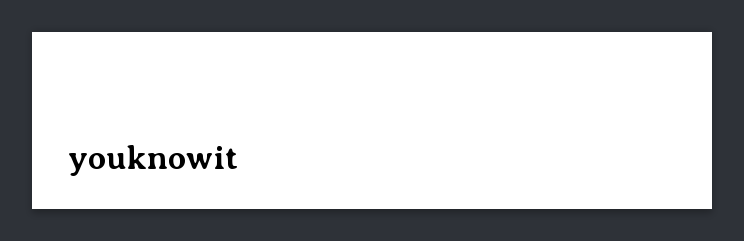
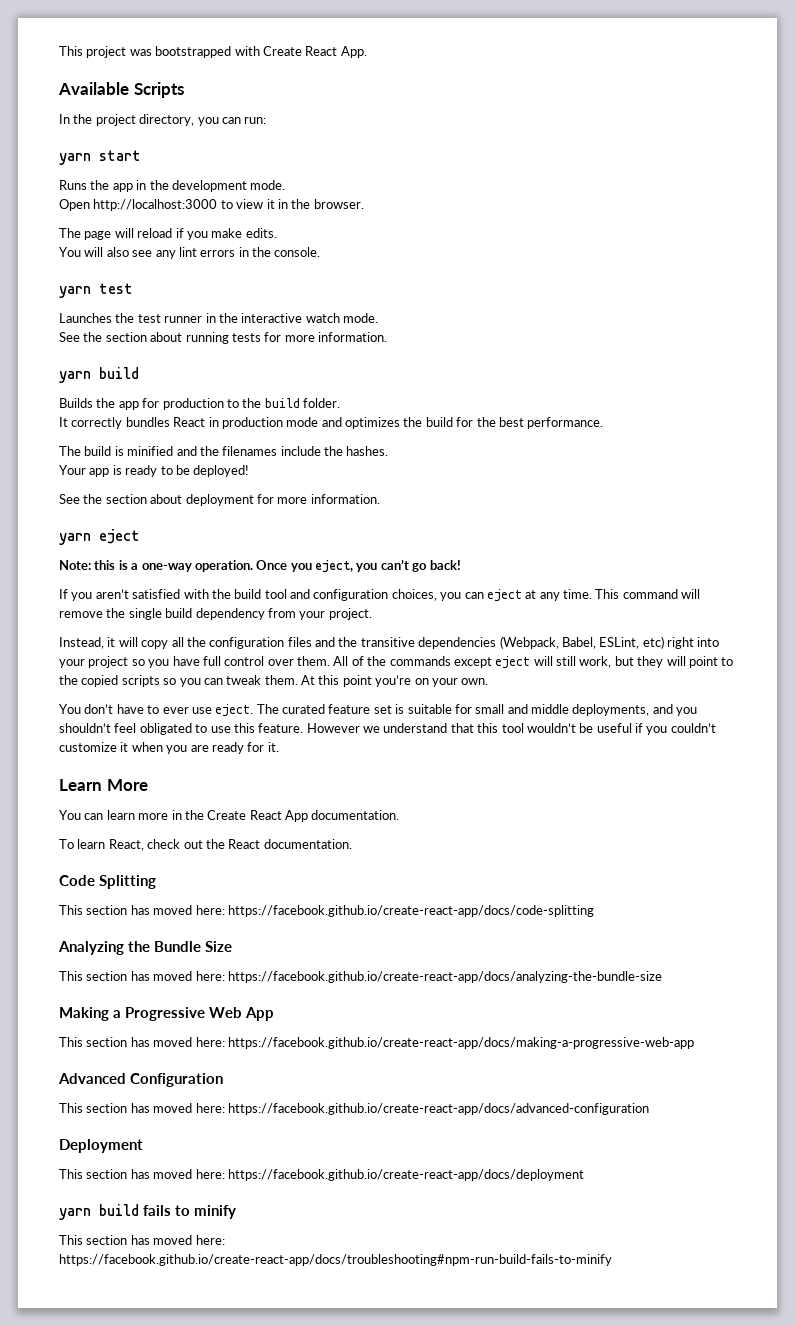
- youknowit
+ This project was bootstrapped with Create React App.
+ Available Scripts
+ In the project directory, you can run:
+ yarn start
+ Runs the app in the development mode.
+ Open http://localhost:3000 to view it in the browser.
+ The page will reload if you make edits.
+ You will also see any lint errors in the console.
+ yarn test
+ Launches the test runner in the interactive watch mode.
+ See the section about running tests for more information.
+ yarn build
+ Builds the app for production to the build folder.
+ It correctly bundles React in production mode and optimizes the build for the best performance.
+ The build is minified and the filenames include the hashes.
+ Your app is ready to be deployed!
+ See the section about deployment for more information.
+ yarn eject
+ Note: this is a one-way operation. Once you eject, you can’t go back!
+ If you aren’t satisfied with the build tool and configuration choices, you can eject at any time. This command will remove the single build dependency from your project.
+ Instead, it will copy all the configuration files and the transitive dependencies (Webpack, Babel, ESLint, etc) right into your project so you have full control over them. All of the commands except eject will still work, but they will point to the copied scripts so you can tweak them. At this point you’re on your own.
+ You don’t have to ever use eject. The curated feature set is suitable for small and middle deployments, and you shouldn’t feel obligated to use this feature. However we understand that this tool wouldn’t be useful if you couldn’t customize it when you are ready for it.
+ Learn More
+ You can learn more in the Create React App documentation.
+ To learn React, check out the React documentation.
+ Code Splitting
+ This section has moved here: https://facebook.github.io/create-react-app/docs/code-splitting
+ Analyzing the Bundle Size
+ This section has moved here: https://facebook.github.io/create-react-app/docs/analyzing-the-bundle-size
+ Making a Progressive Web App
+ This section has moved here: https://facebook.github.io/create-react-app/docs/making-a-progressive-web-app
+ Advanced Configuration
+ This section has moved here: https://facebook.github.io/create-react-app/docs/advanced-configuration
+ Deployment
+ This section has moved here: https://facebook.github.io/create-react-app/docs/deployment
+ yarn build fails to minify
+ This section has moved here: https://facebook.github.io/create-react-app/docs/troubleshooting#npm-run-build-fails-to-minify

